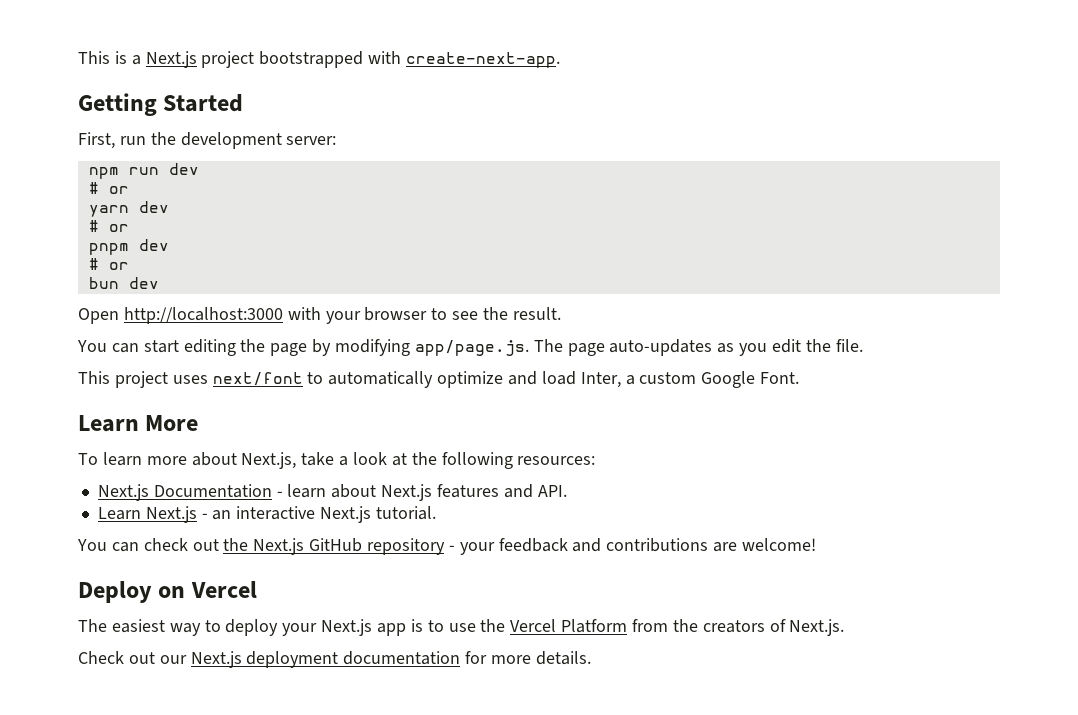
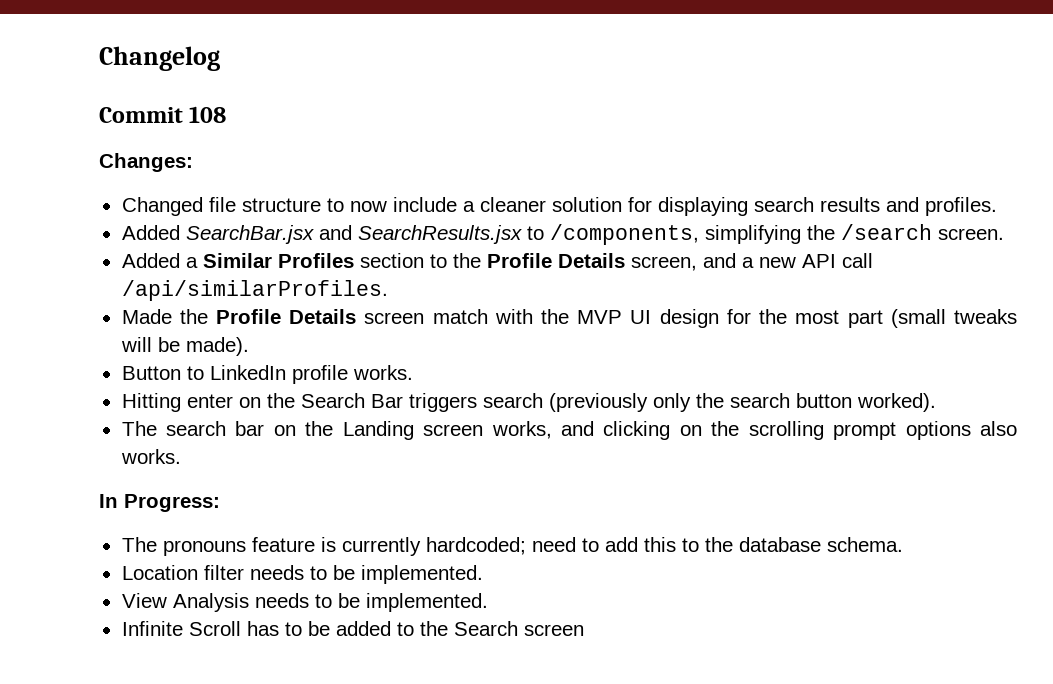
- This is a Next.js project bootstrapped with create-next-app.
- Getting Started
- First, run the development server:
- npm run dev
- # or
- yarn dev
- # or
- pnpm dev
- # or
- bun dev
- Open http://localhost:3000 with your browser to see the result.
- You can start editing the page by modifying app/page.js. The page auto-updates as you edit the file.
- This project uses next/font to automatically optimize and load Inter, a custom Google Font.
- Learn More
- To learn more about Next.js, take a look at the following resources:
- Next.js Documentation - learn about Next.js features and API.
- Learn Next.js - an interactive Next.js tutorial.
- You can check out the Next.js GitHub repository - your feedback and contributions are welcome!
- Deploy on Vercel
- The easiest way to deploy your Next.js app is to use the Vercel Platform from the creators of Next.js.
- Check out our Next.js deployment documentation for more details.
+ Changelog
+ Commit 108
+ Changes:
+ Changed file structure to now include a cleaner solution for displaying search results and profiles.
+ Added SearchBar.jsx and SearchResults.jsx to /components, simplifying the /search screen.
+ Added a Similar Profiles section to the Profile Details screen, and a new API call /api/similarProfiles.
+ Made the Profile Details screen match with the MVP UI design for the most part (small tweaks will be made).
+ Button to LinkedIn profile works.
+ Hitting enter on the Search Bar triggers search (previously only the search button worked).
+ The search bar on the Landing screen works, and clicking on the scrolling prompt options also works.
+ In Progress:
+ The pronouns feature is currently hardcoded; need to add this to the database schema.
+ Location filter needs to be implemented.
+ View Analysis needs to be implemented.
+ Infinite Scroll has to be added to the Search screen

